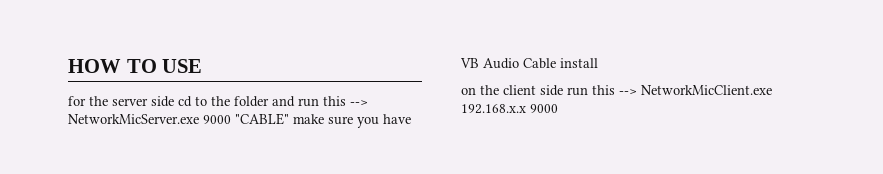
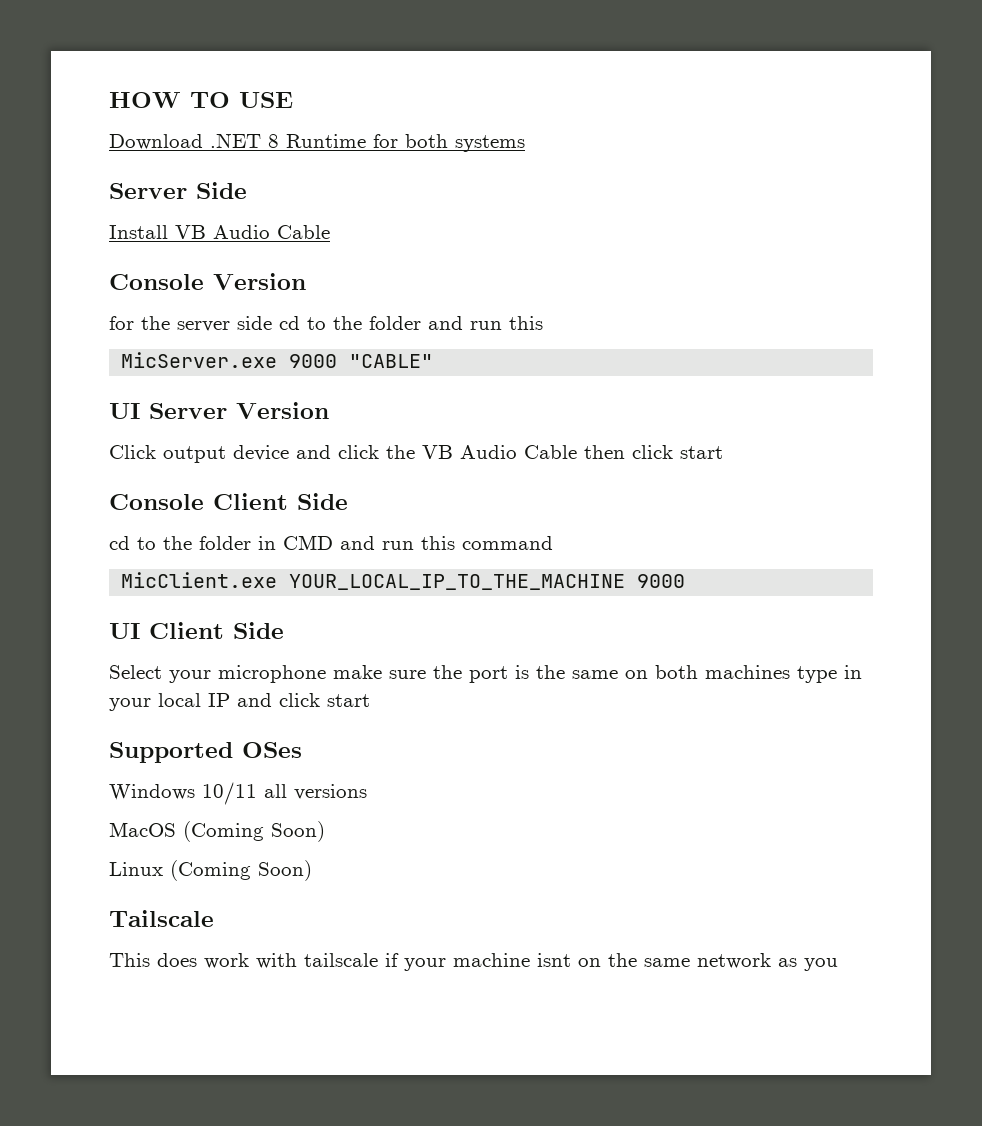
+ Download .NET 8 Runtime for both systems
+ Server Side
+ Install VB Audio Cable
+ Console Version
- for the server side cd to the folder and run this --> NetworkMicServer.exe 9000 "CABLE" make sure you have VB Audio Cable install
- on the client side run this --> NetworkMicClient.exe 192.168.x.x 9000
+ for the server side cd to the folder and run this
+ MicServer.exe 9000 "CABLE"
+ UI Server Version
+ Click output device and click the VB Audio Cable then click start
+ Console Client Side
+ cd to the folder in CMD and run this command
+ MicClient.exe YOUR_LOCAL_IP_TO_THE_MACHINE 9000
+ UI Client Side
+ Select your microphone make sure the port is the same on both machines type in your local IP and click start
+ Supported OSes
+ Windows 10/11 all versions
+ MacOS (Coming Soon)
+ Linux (Coming Soon)
+ Tailscale
+ This does work with tailscale if your machine isnt on the same network as you

